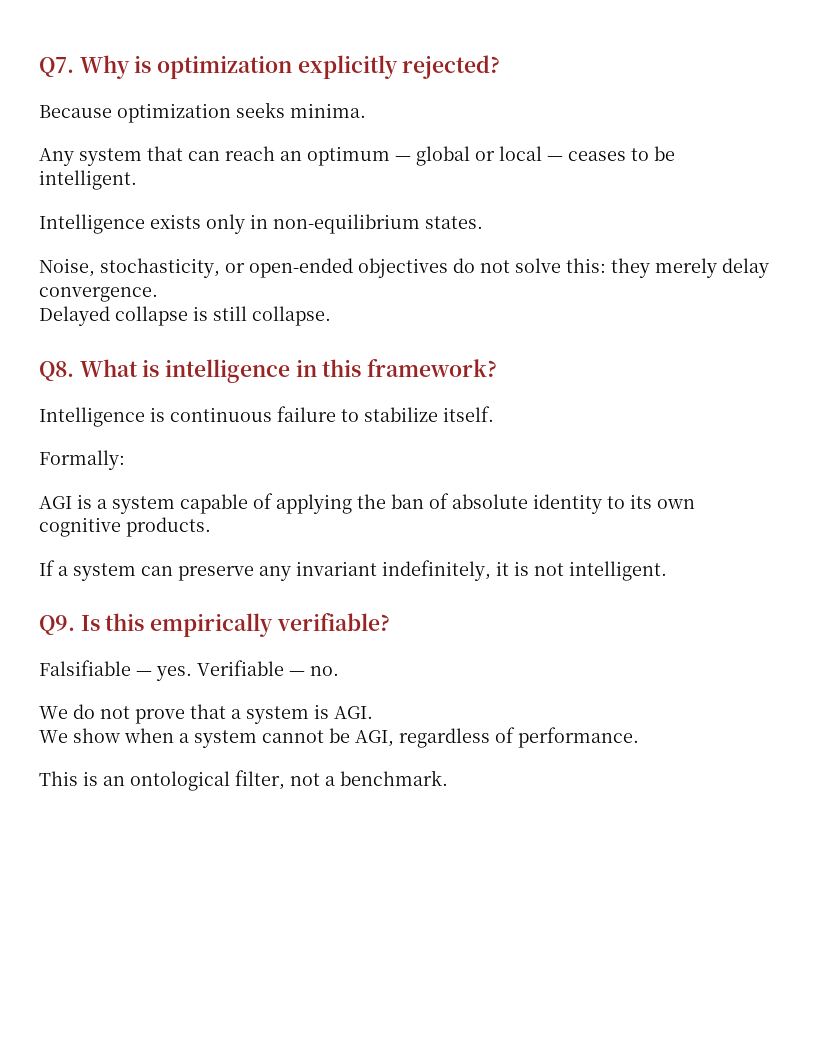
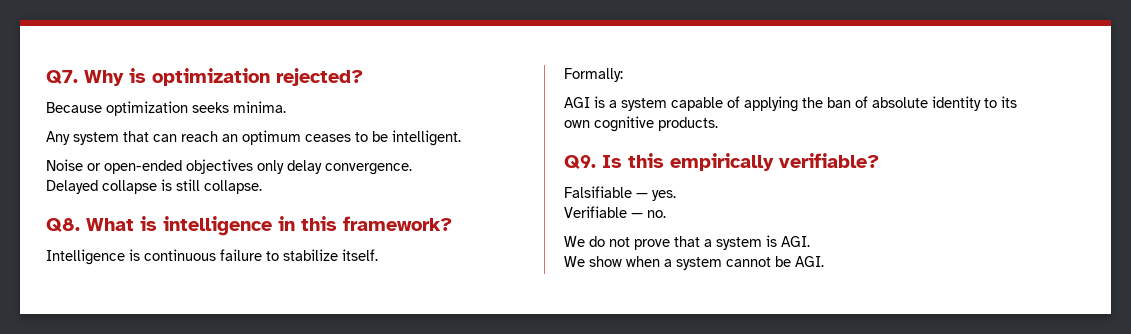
- Q7. Why is optimization explicitly rejected?
+ Q7. Why is optimization rejected?
- Any system that can reach an optimum — global or local — ceases to be intelligent.
+ Any system that can reach an optimum ceases to be intelligent.
- Intelligence exists only in non-equilibrium states.
- Noise, stochasticity, or open-ended objectives do not solve this: they merely delay convergence.
+ Noise or open-ended objectives only delay convergence.
- If a system can preserve any invariant indefinitely, it is not intelligent.
- Falsifiable — yes. Verifiable — no.
+ Falsifiable — yes.
+ Verifiable — no.
- We show when a system cannot be AGI, regardless of performance.
- This is an ontological filter, not a benchmark.
+ We show when a system cannot be AGI.

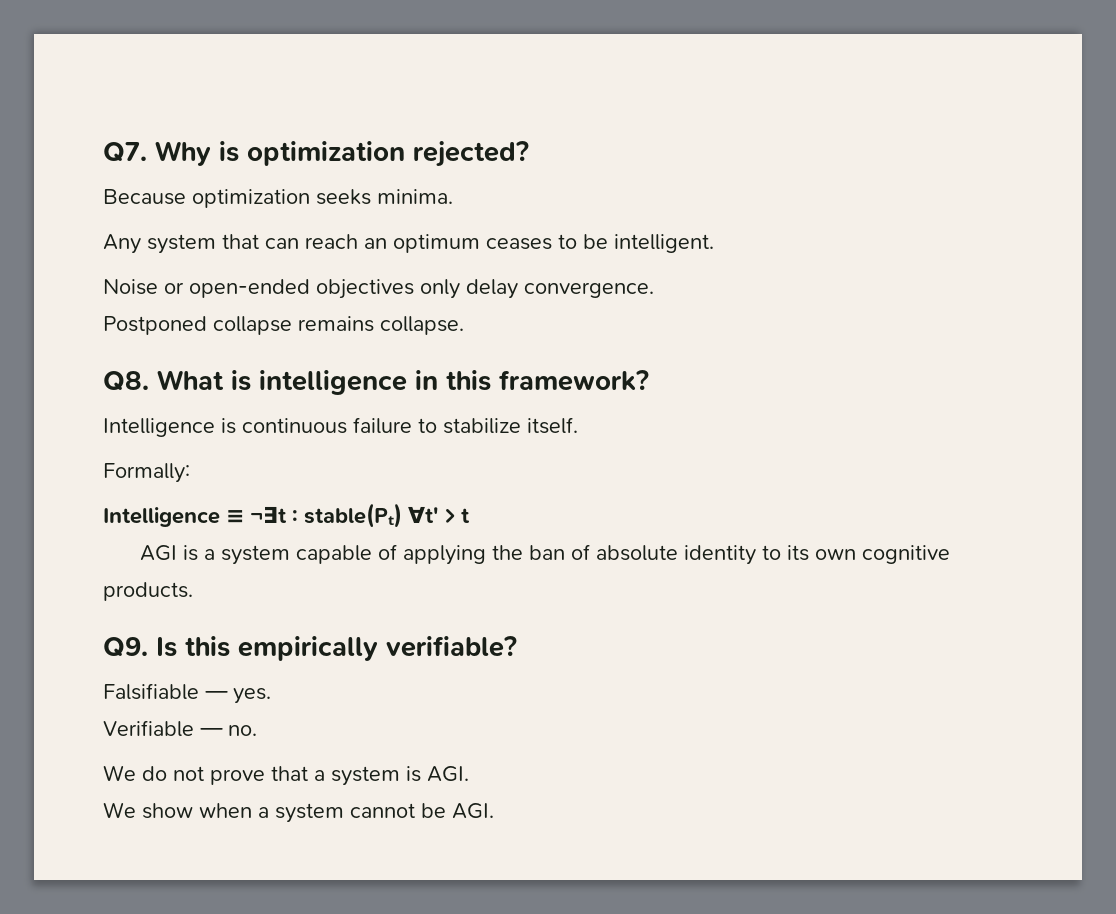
- Delayed collapse is still collapse.
+ Postponed collapse remains collapse.
+ Intelligence ≡ ¬∃t : stable(Pₜ) ∀t′ > t

